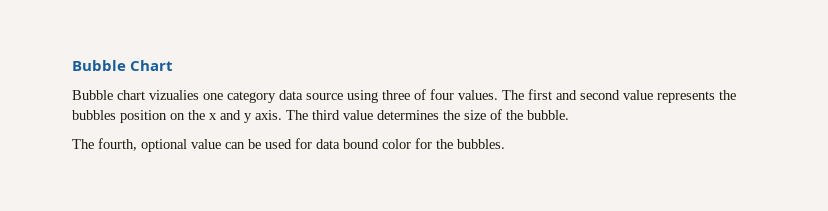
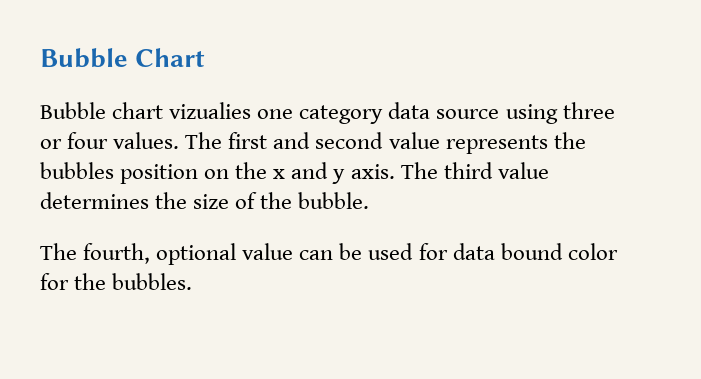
- Bubble chart vizualies one category data source using three of four values.
+ Bubble chart vizualies one category data source using three or four values.

